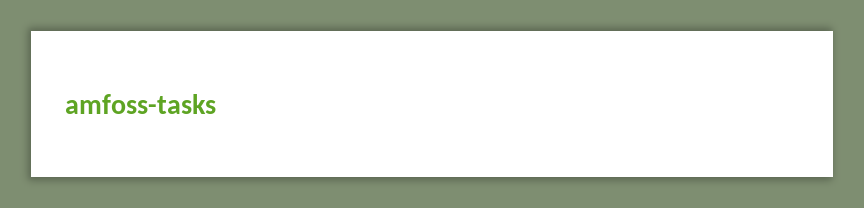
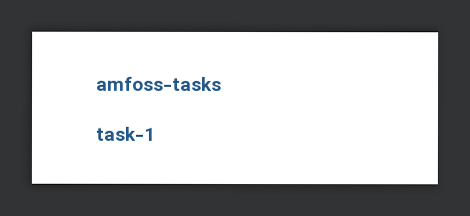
+ task-1

